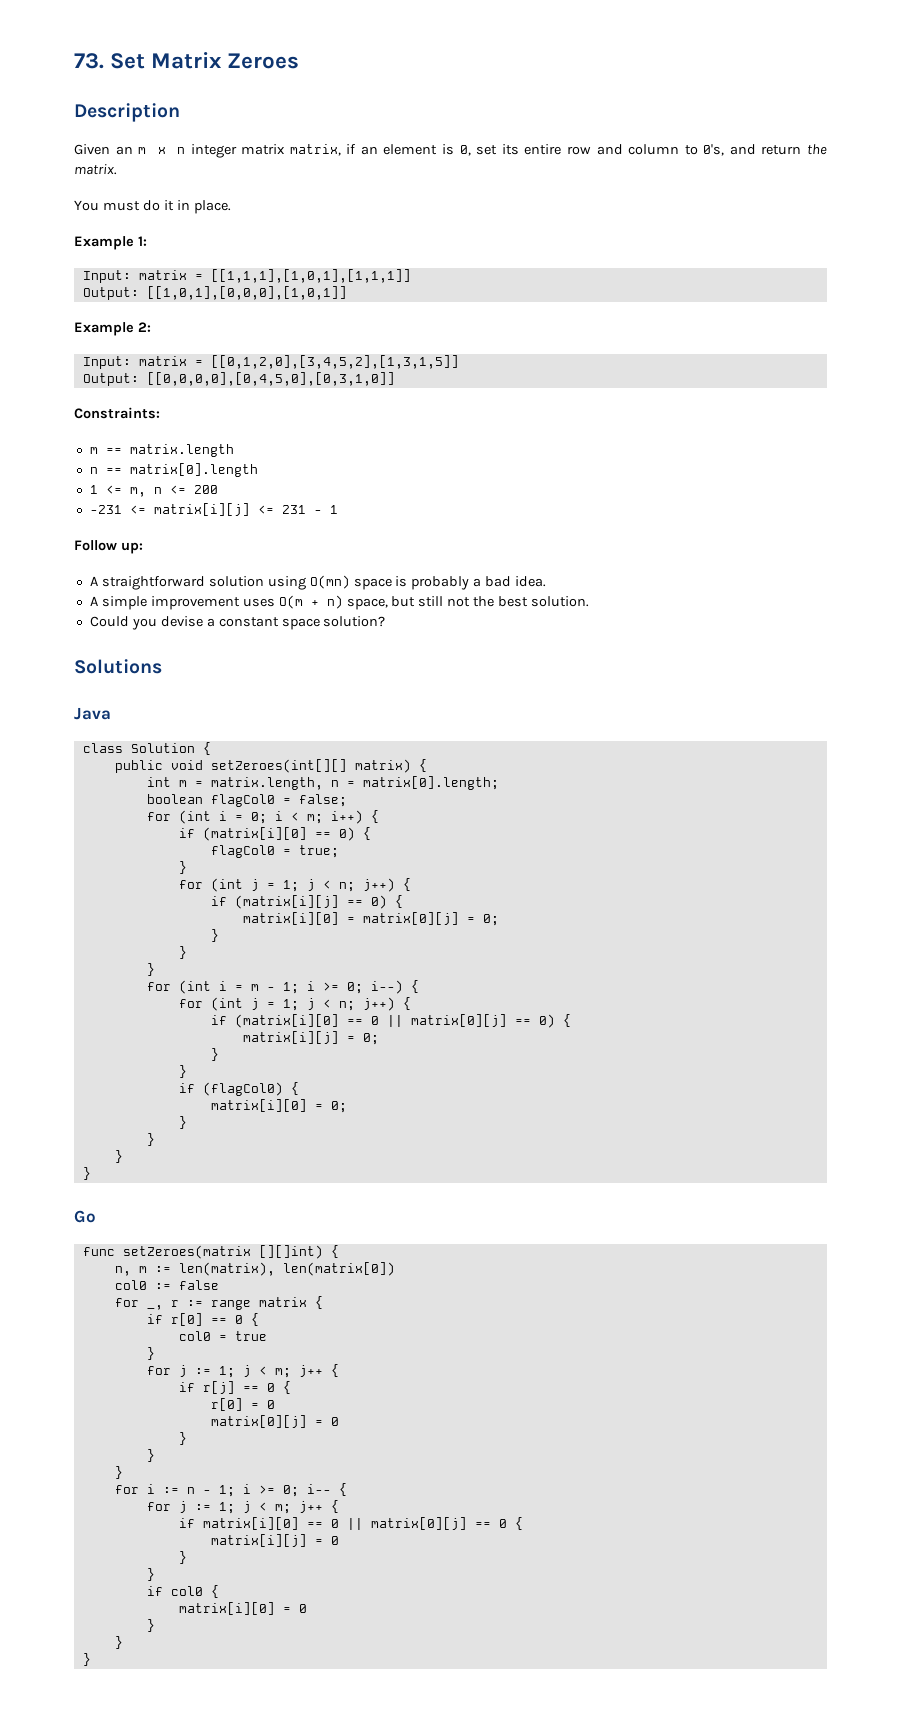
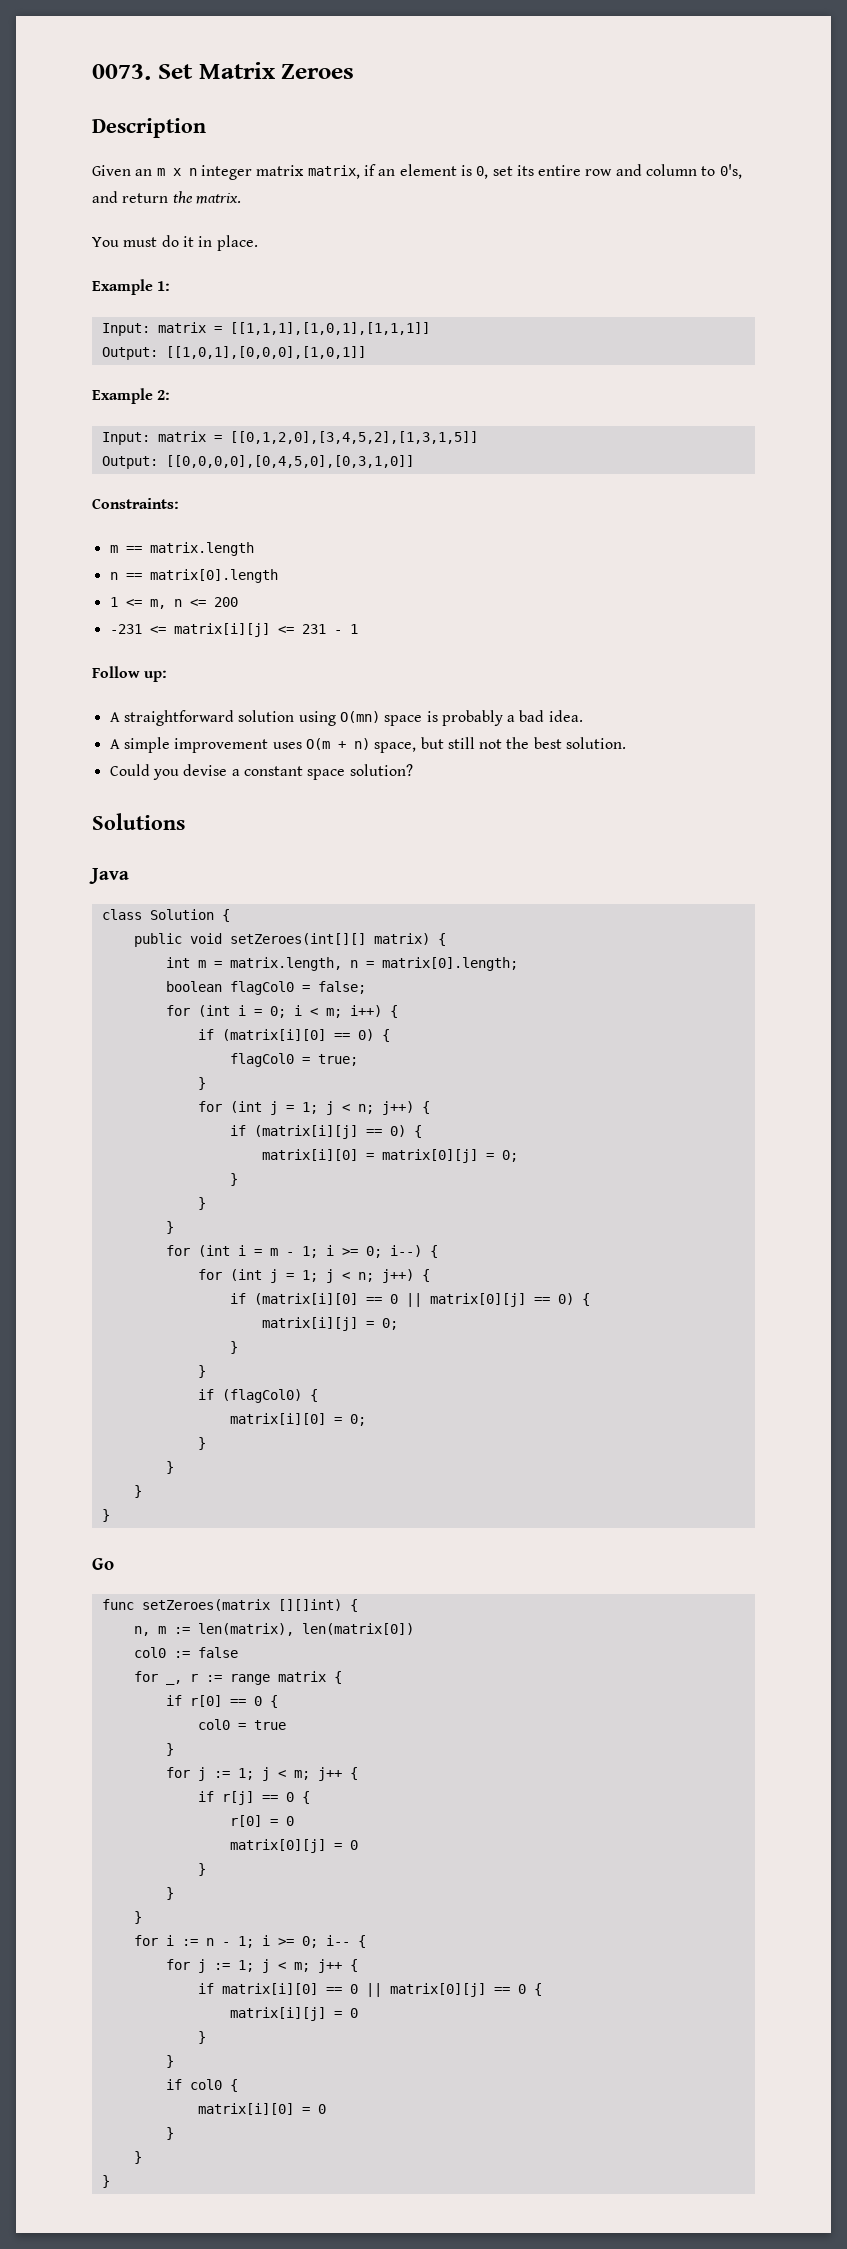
- 73. Set Matrix Zeroes
+ 0073. Set Matrix Zeroes

